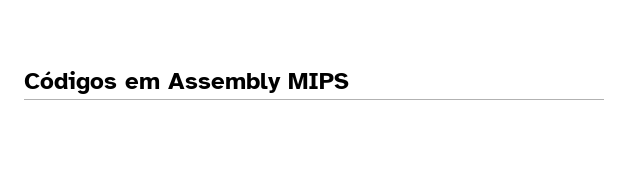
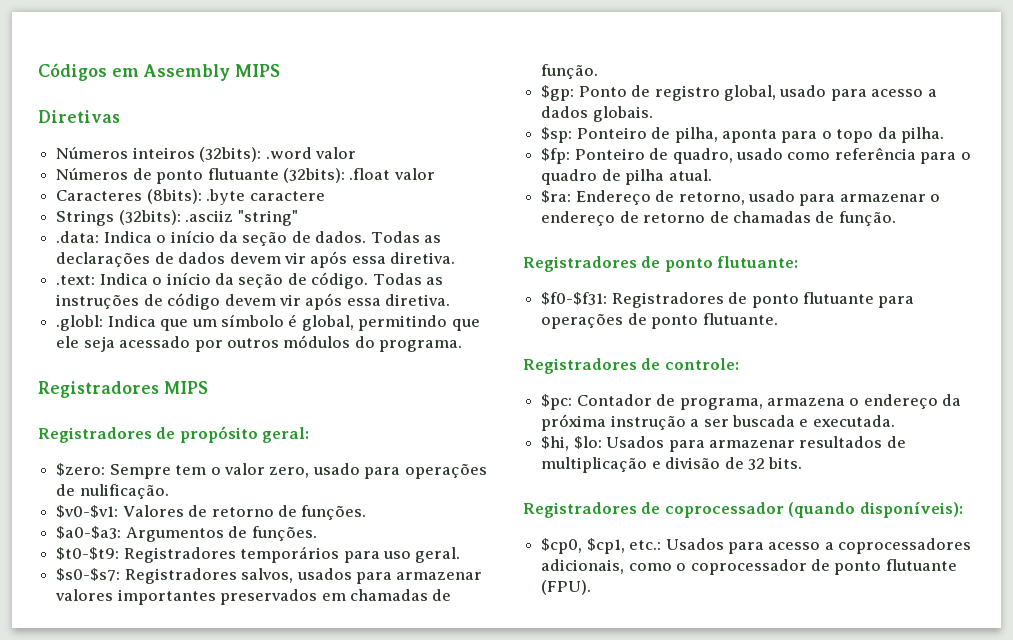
+ Diretivas
+ Números inteiros (32bits): .word valor
+ Números de ponto flutuante (32bits): .float valor
+ Caracteres (8bits): .byte caractere
+ Strings (32bits): .asciiz "string"
+ .data: Indica o início da seção de dados. Todas as declarações de dados devem vir após essa diretiva.
+ .text: Indica o início da seção de código. Todas as instruções de código devem vir após essa diretiva.
+ .globl: Indica que um símbolo é global, permitindo que ele seja acessado por outros módulos do programa.
+ Registradores MIPS
+ Registradores de propósito geral:
+ $zero: Sempre tem o valor zero, usado para operações de nulificação.
+ $v0-$v1: Valores de retorno de funções.
+ $a0-$a3: Argumentos de funções.
+ $t0-$t9: Registradores temporários para uso geral.
+ $s0-$s7: Registradores salvos, usados para armazenar valores importantes preservados em chamadas de função.
+ $gp: Ponto de registro global, usado para acesso a dados globais.
+ $sp: Ponteiro de pilha, aponta para o topo da pilha.
+ $fp: Ponteiro de quadro, usado como referência para o quadro de pilha atual.
+ $ra: Endereço de retorno, usado para armazenar o endereço de retorno de chamadas de função.
+ Registradores de ponto flutuante:
+ $f0-$f31: Registradores de ponto flutuante para operações de ponto flutuante.
+ Registradores de controle:
+ $pc: Contador de programa, armazena o endereço da próxima instrução a ser buscada e executada.
+ $hi, $lo: Usados para armazenar resultados de multiplicação e divisão de 32 bits.
+ Registradores de coprocessador (quando disponíveis):
+ $cp0, $cp1, etc.: Usados para acesso a coprocessadores adicionais, como o coprocessador de ponto flutuante (FPU).

